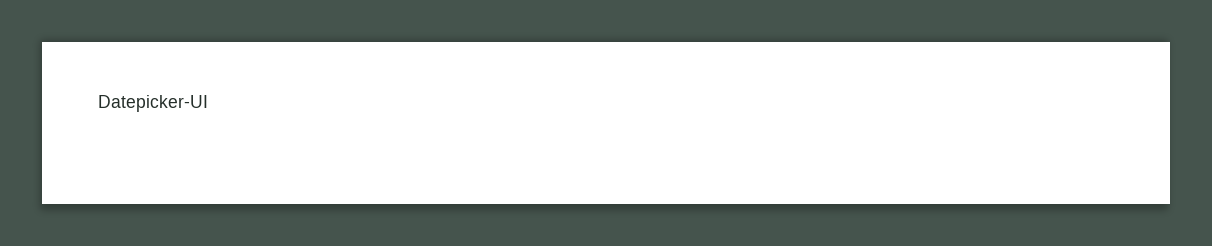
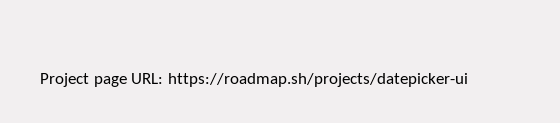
- Datepicker-UI
+ Project page URL: https://roadmap.sh/projects/datepicker-ui

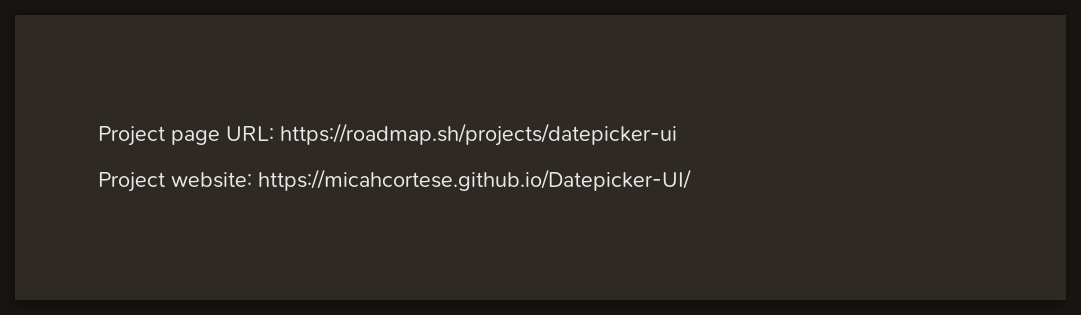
+ Project website: https://micahcortese.github.io/Datepicker-UI/

